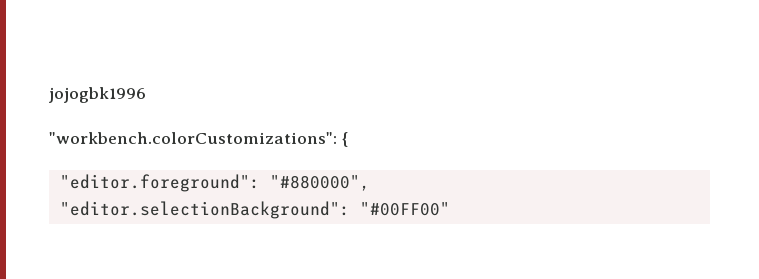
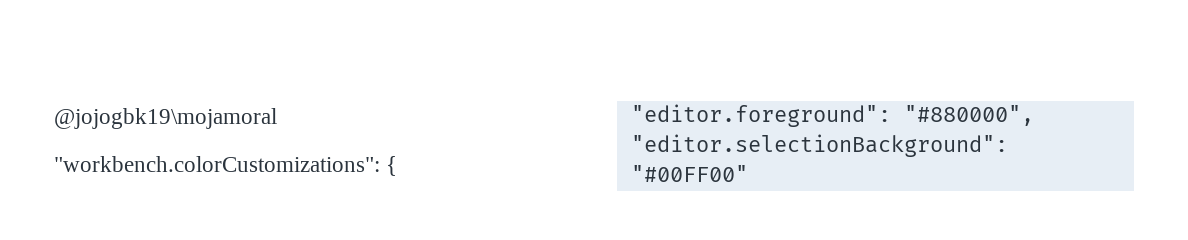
- jojogbk1996
+ @jojogbk19\mojamoral

